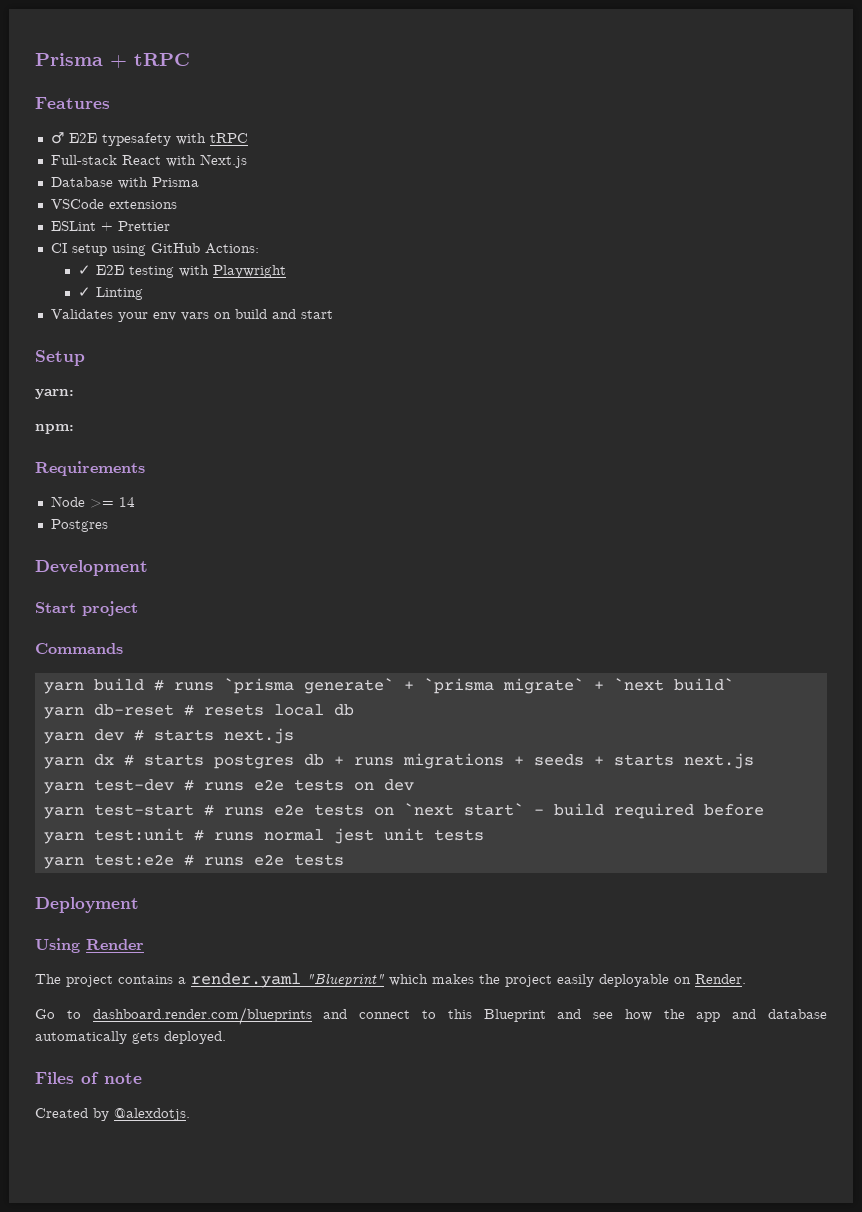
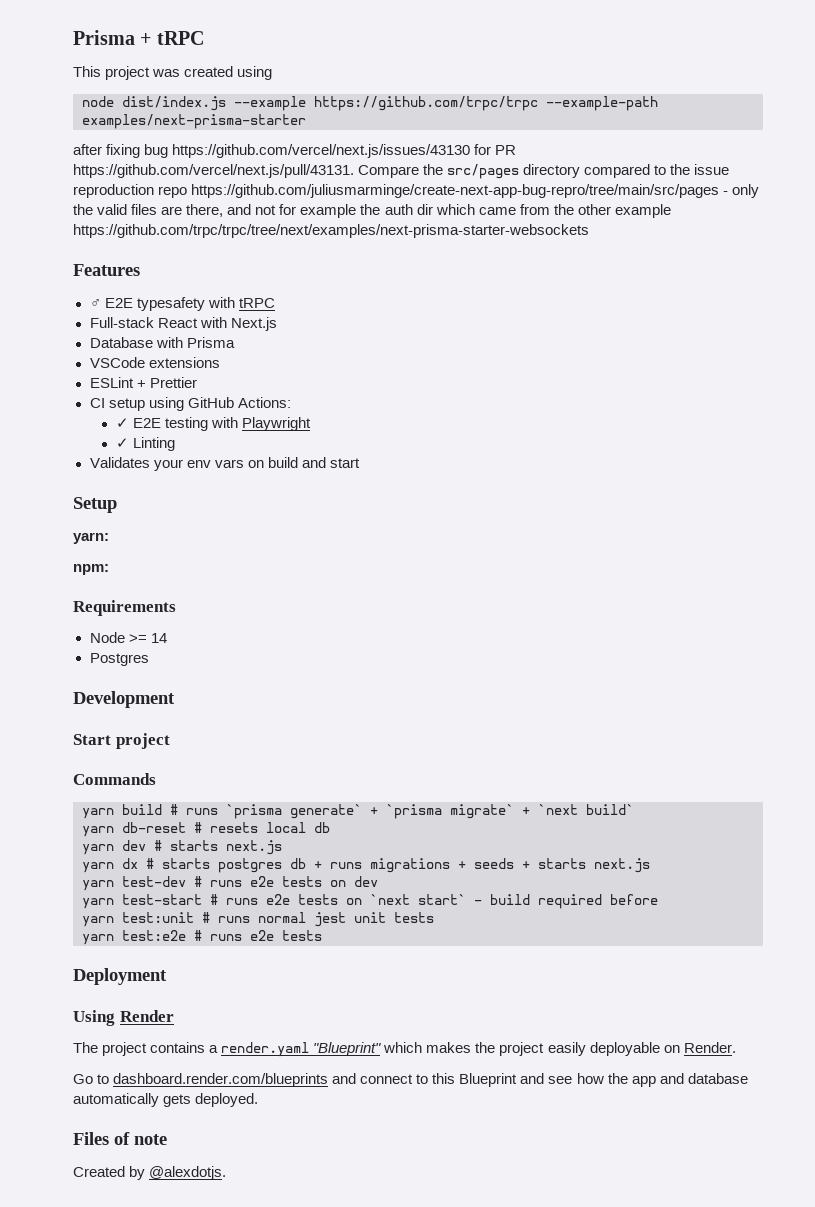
+ This project was created using
+ node dist/index.js --example https://github.com/trpc/trpc --example-path examples/next-prisma-starter
+ after fixing bug https://github.com/vercel/next.js/issues/43130 for PR https://github.com/vercel/next.js/pull/43131. Compare the src/pages directory compared to the issue reproduction repo https://github.com/juliusmarminge/create-next-app-bug-repro/tree/main/src/pages - only the valid files are there, and not for example the auth dir which came from the other example https://github.com/trpc/trpc/tree/next/examples/next-prisma-starter-websockets

